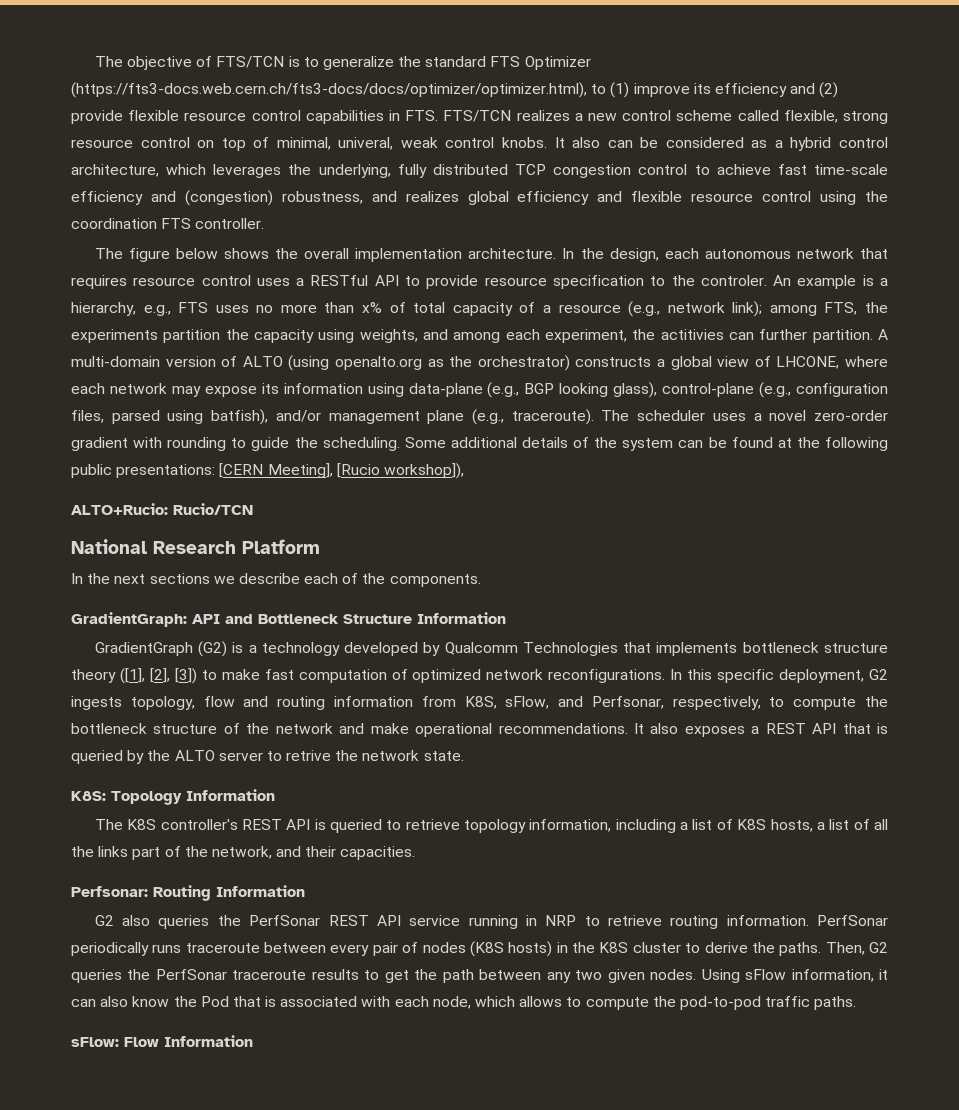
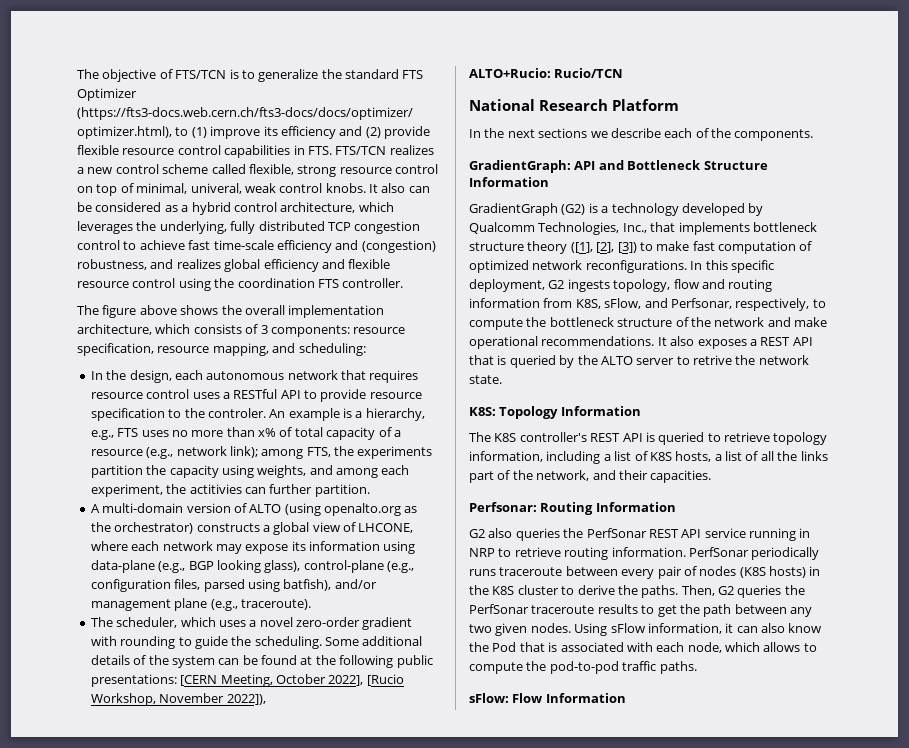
- The figure below shows the overall implementation architecture. In the design, each autonomous network that requires resource control uses a RESTful API to provide resource specification to the controler.
+ The figure above shows the overall implementation architecture, which consists of 3 components: resource specification, resource mapping, and scheduling:
+ In the design, each autonomous network that requires resource control uses a RESTful API to provide resource specification to the controler.
- among FTS, the experiments partition the capacity using weights, and among each experiment, the actitivies can further partition. A multi-domain version of ALTO (using openalto.org as the orchestrator) constructs a global view of LHCONE, where each network may expose its information using data-plane (e.g., BGP looking glass), control-plane (e.g., configuration files, parsed using batfish), and/or management plane (e.g., traceroute). The scheduler uses a novel zero-order gradient with rounding to guide the scheduling.
+ among FTS, the experiments partition the capacity using weights, and among each experiment, the actitivies can further partition.
+ A multi-domain version of ALTO (using openalto.org as the orchestrator) constructs a global view of LHCONE, where each network may expose its information using data-plane (e.g., BGP looking glass), control-plane (e.g., configuration files, parsed using batfish), and/or management plane (e.g., traceroute).
+ The scheduler, which uses a novel zero-order gradient with rounding to guide the scheduling.
- Some additional details of the system can be found at the following public presentations: [CERN Meeting], [Rucio workshop]),
+ Some additional details of the system can be found at the following public presentations: [CERN Meeting, October 2022], [Rucio Workshop, November 2022]),
- GradientGraph (G2) is a technology developed by Qualcomm Technologies that implements bottleneck structure theory ([1], [2], [3]) to make fast computation of optimized network reconfigurations.
+ GradientGraph (G2) is a technology developed by Qualcomm Technologies, Inc., that implements bottleneck structure theory ([1], [2], [3]) to make fast computation of optimized network reconfigurations.

